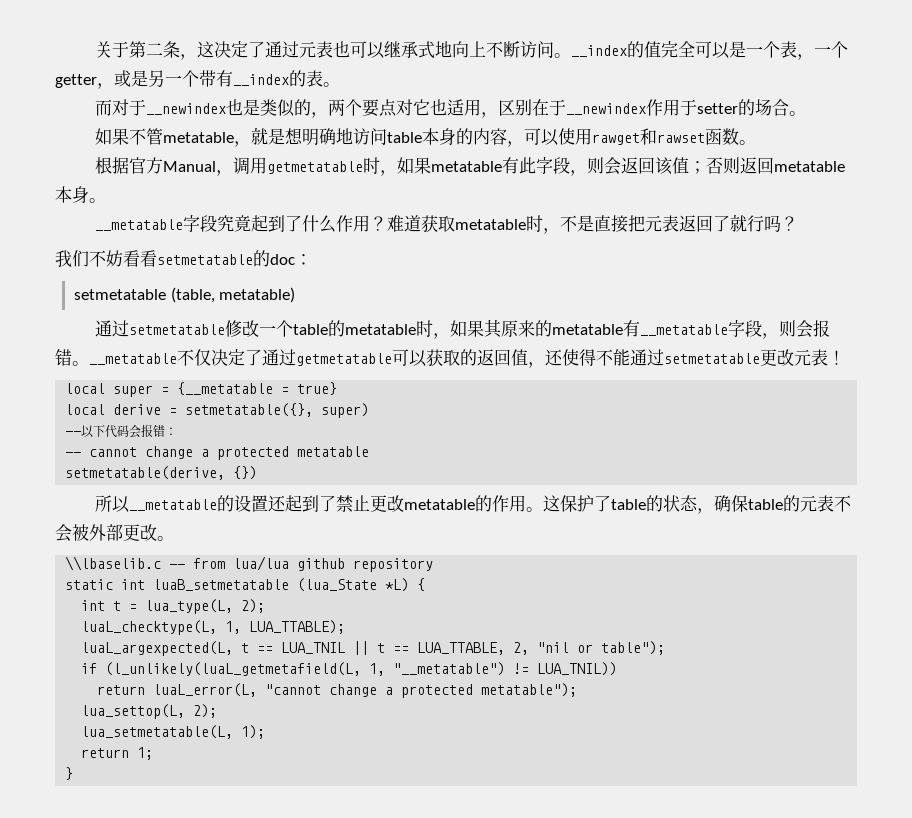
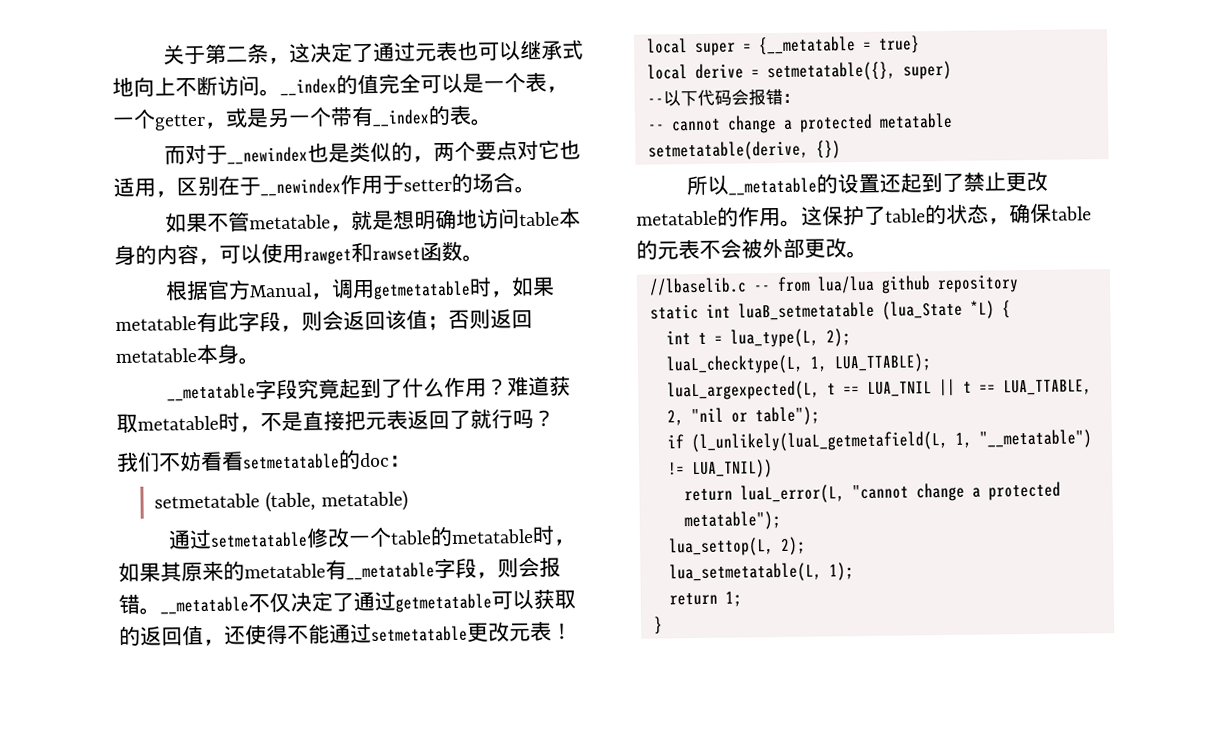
- \\lbaselib.c -- from lua/lua github repository
+ //lbaselib.c -- from lua/lua github repository

